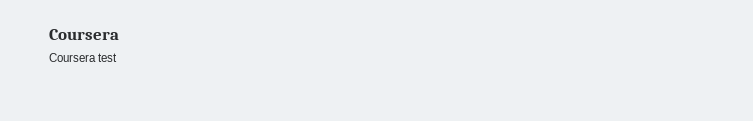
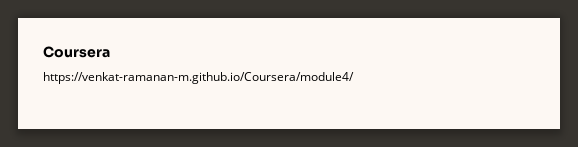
- Coursera test
+ https://venkat-ramanan-m.github.io/Coursera/module4/

